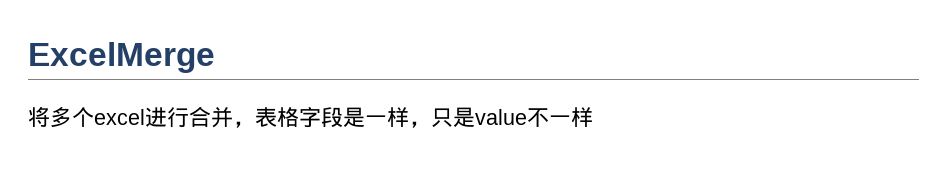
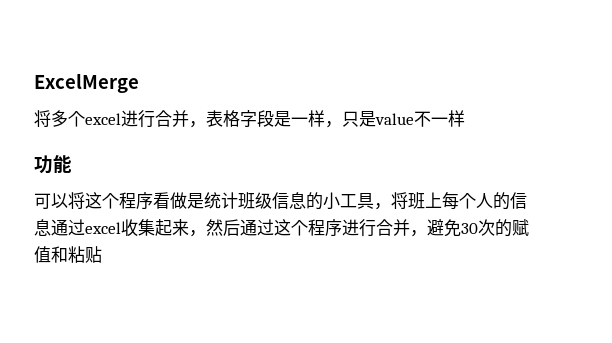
+ 功能
+ 可以将这个程序看做是统计班级信息的小工具，将班上每个人的信息通过excel收集起来，然后通过这个程序进行合并，避免30次的赋值和粘贴

